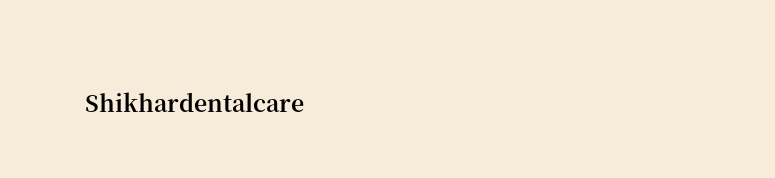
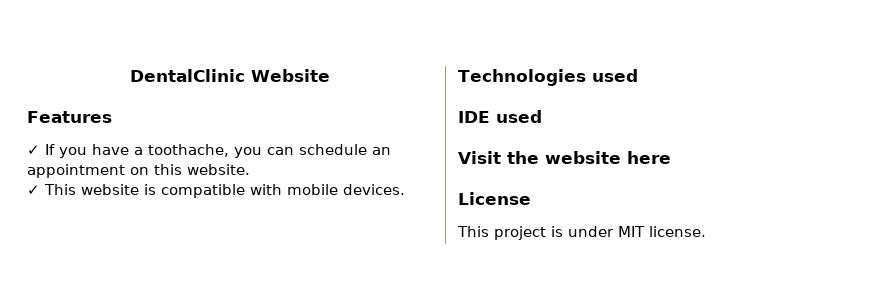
- Shikhardentalcare
+ DentalClinic Website
+ Features
+ ✓ If you have a toothache, you can schedule an appointment on this website.
+ ✓ This website is compatible with mobile devices.
+ Technologies used
+ IDE used
+ Visit the website here
+ License
+ This project is under MIT license.

